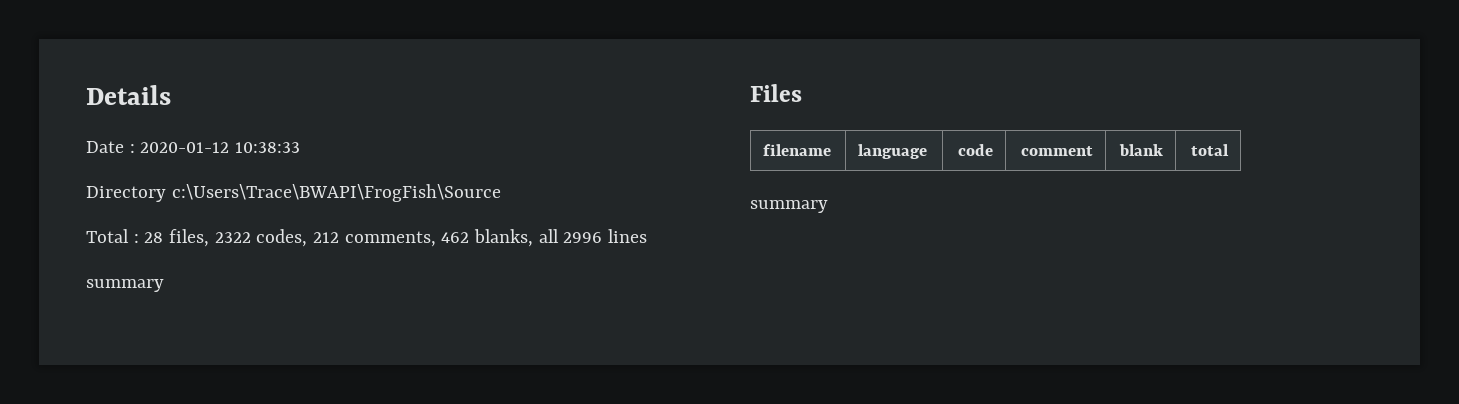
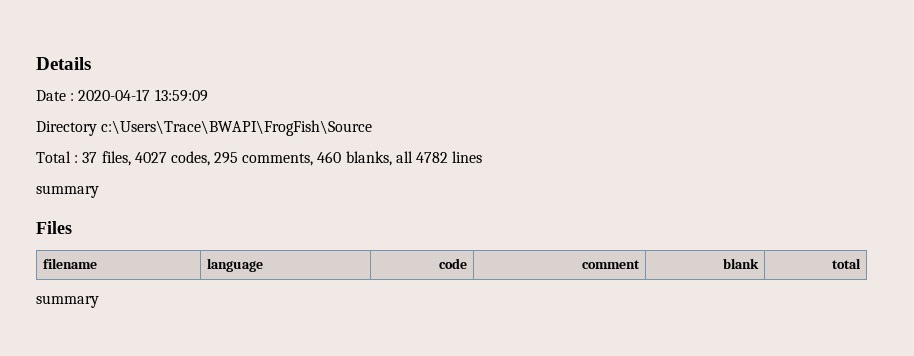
- Date : 2020-01-12 10:38:33
+ Date : 2020-04-17 13:59:09
- Total : 28 files, 2322 codes, 212 comments, 462 blanks, all 2996 lines
+ Total : 37 files, 4027 codes, 295 comments, 460 blanks, all 4782 lines

